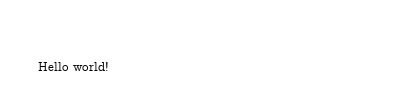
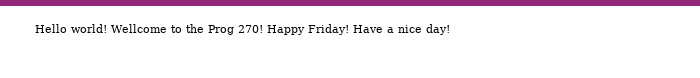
+ Wellcome to the Prog 270! Happy Friday! Have a nice day!

